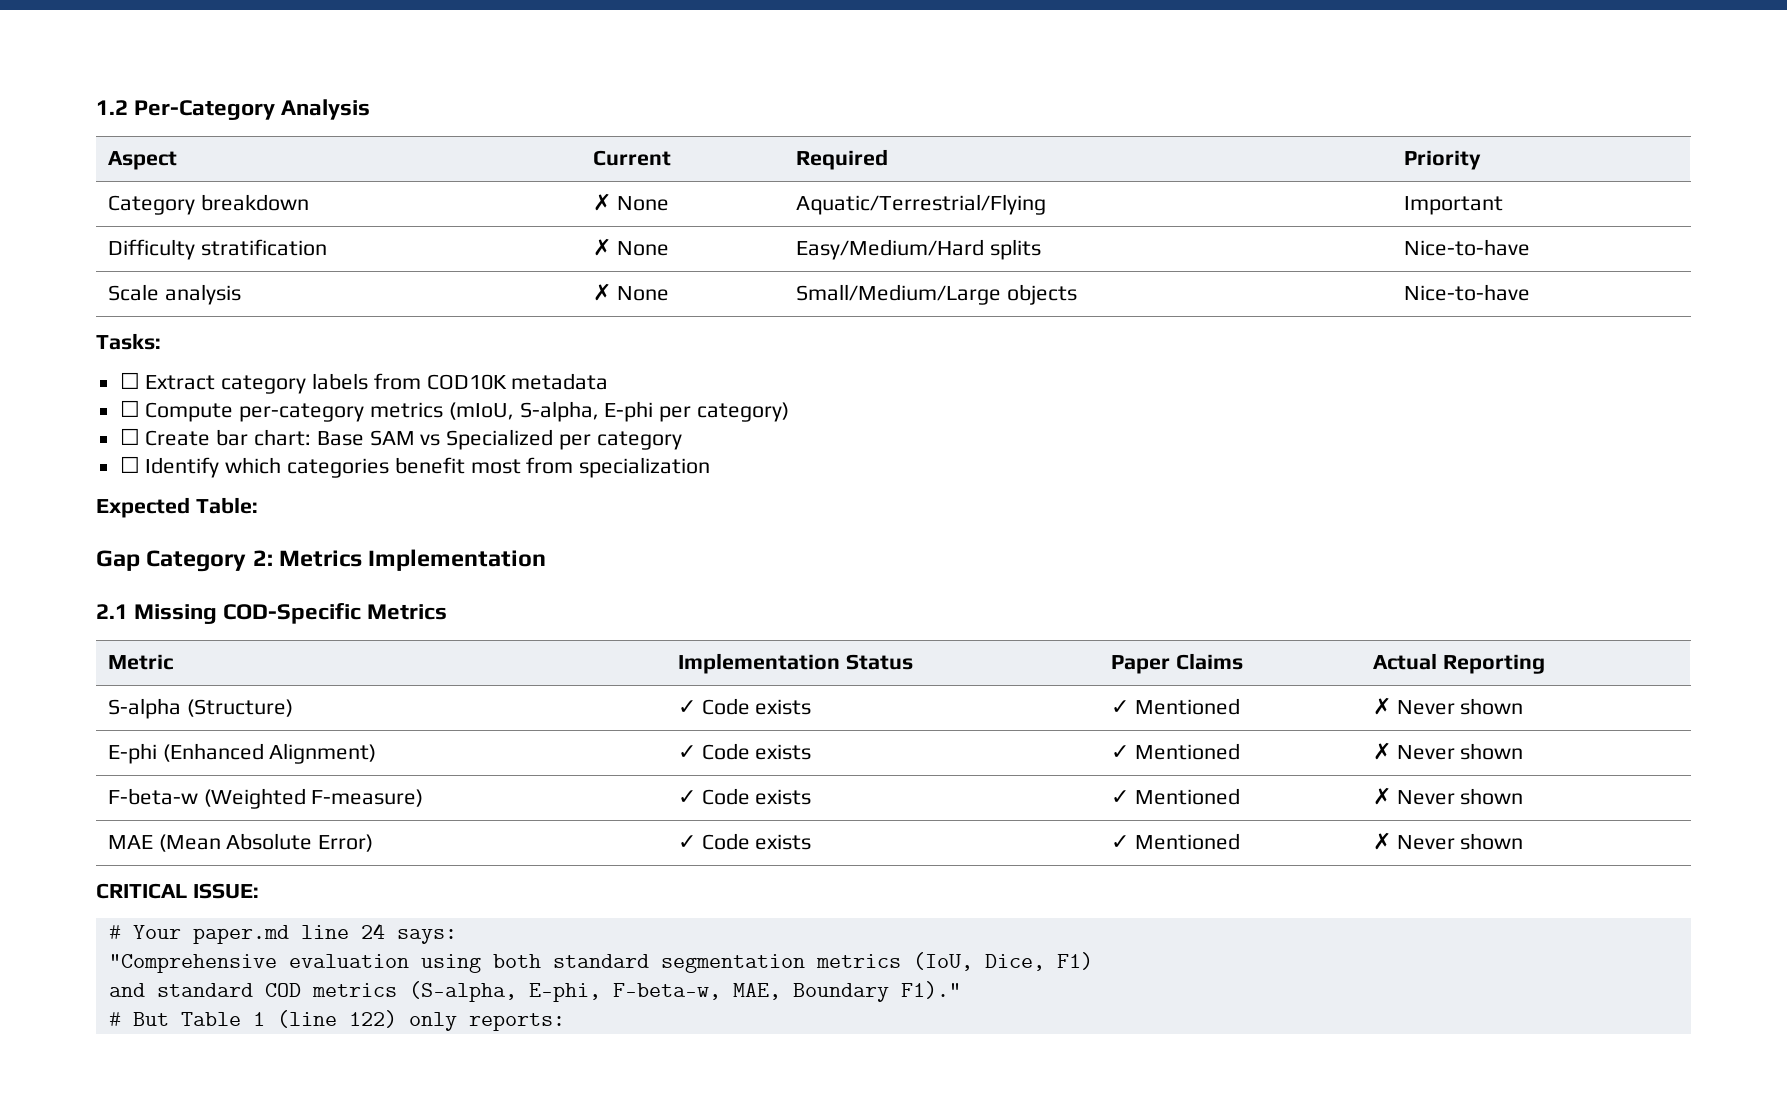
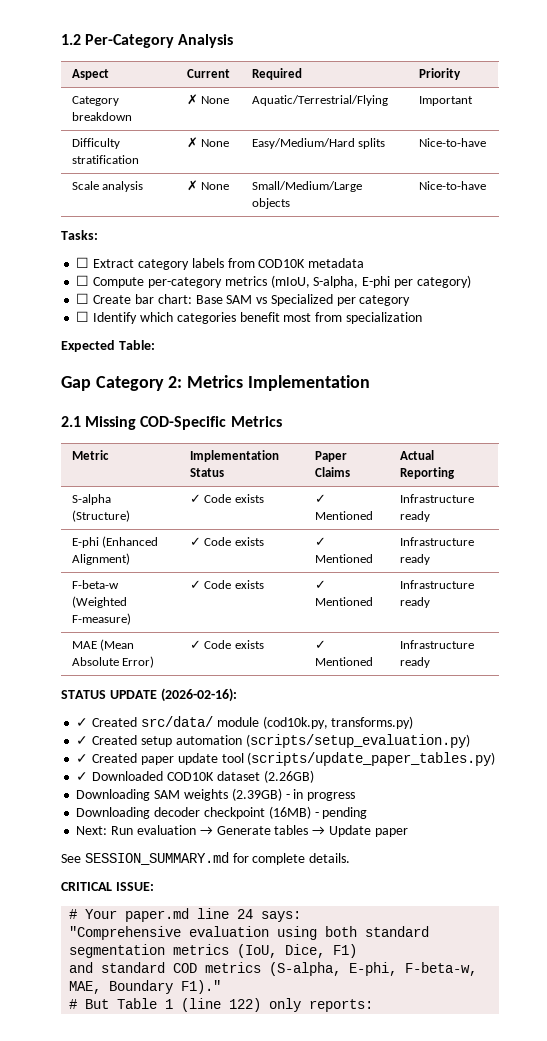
- S-alpha (Structure) | ✓ Code exists | ✓ Mentioned | ✗ Never shown
+ S-alpha (Structure) | ✓ Code exists | ✓ Mentioned | Infrastructure ready
- E-phi (Enhanced Alignment) | ✓ Code exists | ✓ Mentioned | ✗ Never shown
+ E-phi (Enhanced Alignment) | ✓ Code exists | ✓ Mentioned | Infrastructure ready
- F-beta-w (Weighted F-measure) | ✓ Code exists | ✓ Mentioned | ✗ Never shown
+ F-beta-w (Weighted F-measure) | ✓ Code exists | ✓ Mentioned | Infrastructure ready
- MAE (Mean Absolute Error) | ✓ Code exists | ✓ Mentioned | ✗ Never shown
+ MAE (Mean Absolute Error) | ✓ Code exists | ✓ Mentioned | Infrastructure ready
+ STATUS UPDATE (2026-02-16):
+ ✓ Created src/data/ module (cod10k.py, transforms.py)
+ ✓ Created setup automation (scripts/setup_evaluation.py)
+ ✓ Created paper update tool (scripts/update_paper_tables.py)
+ ✓ Downloaded COD10K dataset (2.26GB)
+ Downloading SAM weights (2.39GB) - in progress
+ Downloading decoder checkpoint (16MB) - pending
+ Next: Run evaluation → Generate tables → Update paper
+ See SESSION_SUMMARY.md for complete details.

